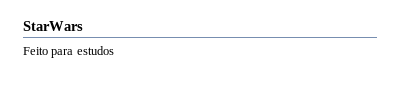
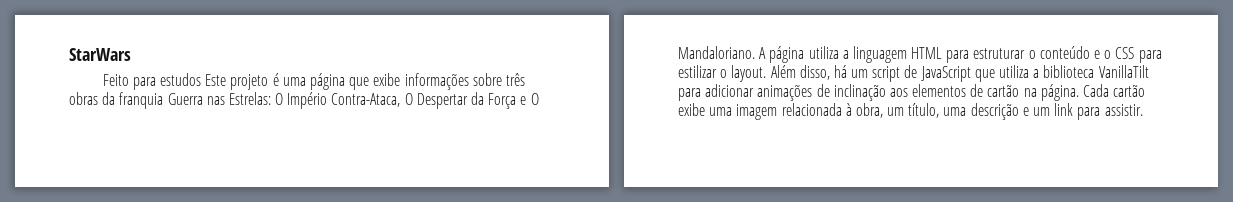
- Feito para estudos
+ Feito para estudos Este projeto é uma página que exibe informações sobre três obras da franquia Guerra nas Estrelas: O Império Contra-Ataca, O Despertar da Força e O Mandaloriano. A página utiliza a linguagem HTML para estruturar o conteúdo e o CSS para estilizar o layout. Além disso, há um script de JavaScript que utiliza a biblioteca VanillaTilt para adicionar animações de inclinação aos elementos de cartão na página. Cada cartão exibe uma imagem relacionada à obra, um título, uma descrição e um link para assistir.

